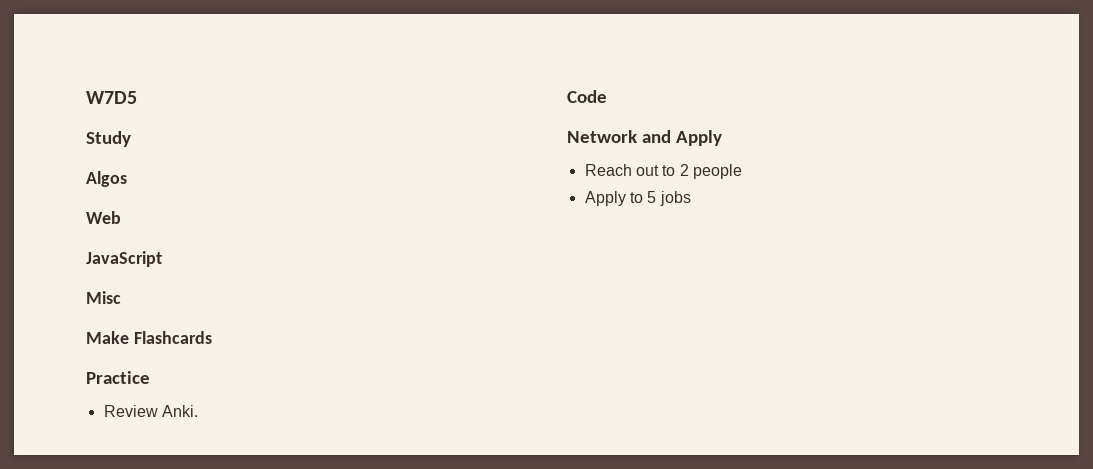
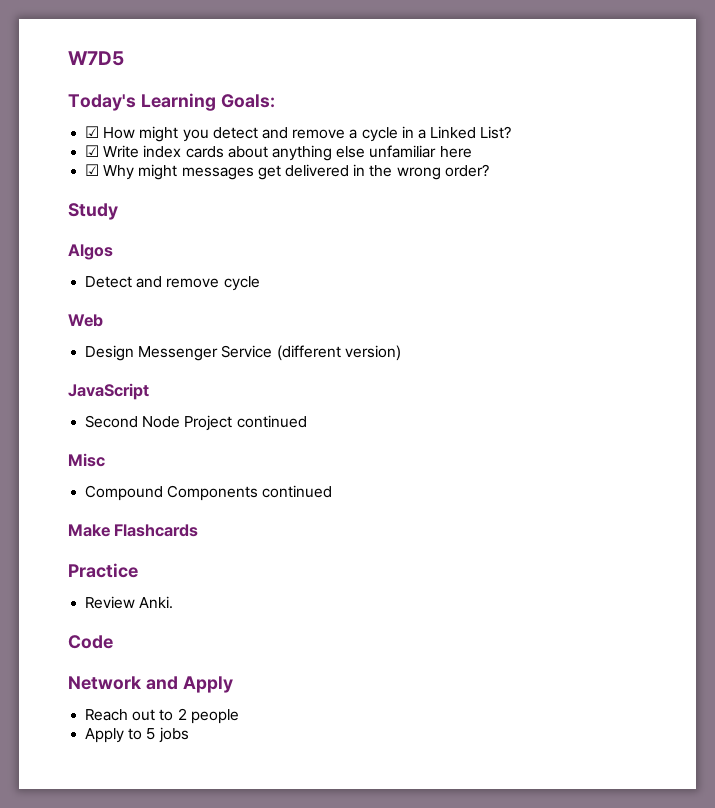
+ Today's Learning Goals:
+ ☑ How might you detect and remove a cycle in a Linked List?
+ ☑ Write index cards about anything else unfamiliar here
+ ☑ Why might messages get delivered in the wrong order?
  Study
  Algos
+ Detect and remove cycle
  Web
+ Design Messenger Service (different version)
  JavaScript
+ Second Node Project continued
  Misc
+ Compound Components continued

